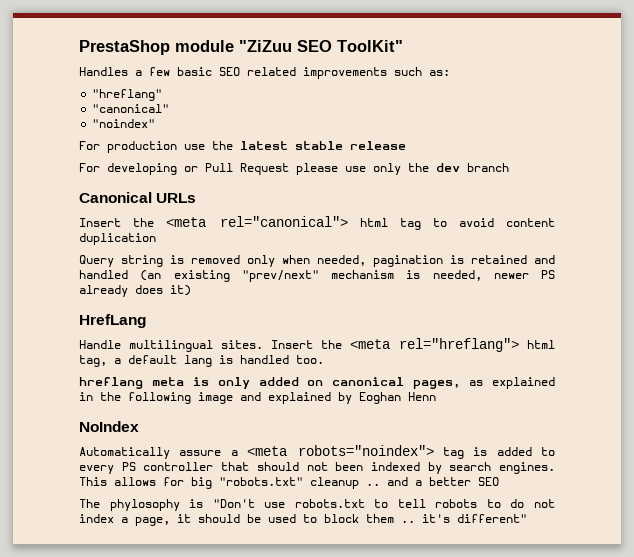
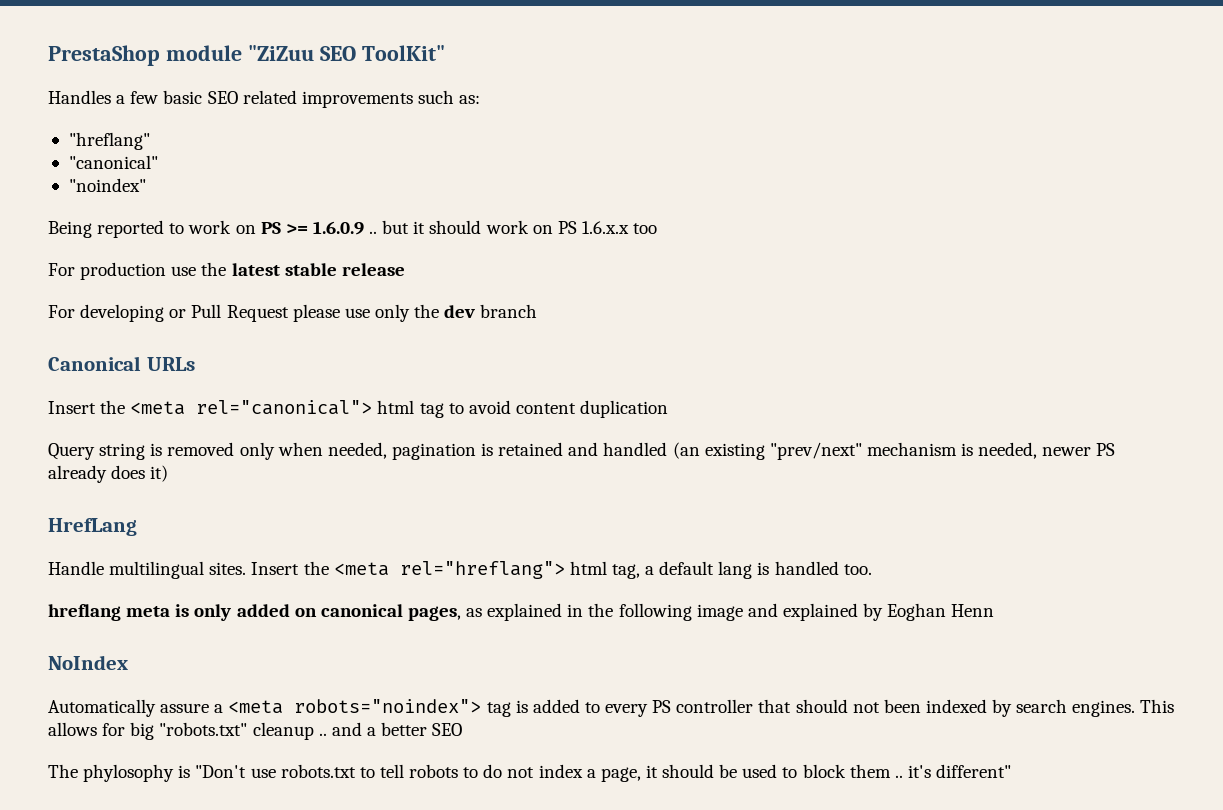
+ Being reported to work on PS >= 1.6.0.9 .. but it should work on PS 1.6.x.x too

